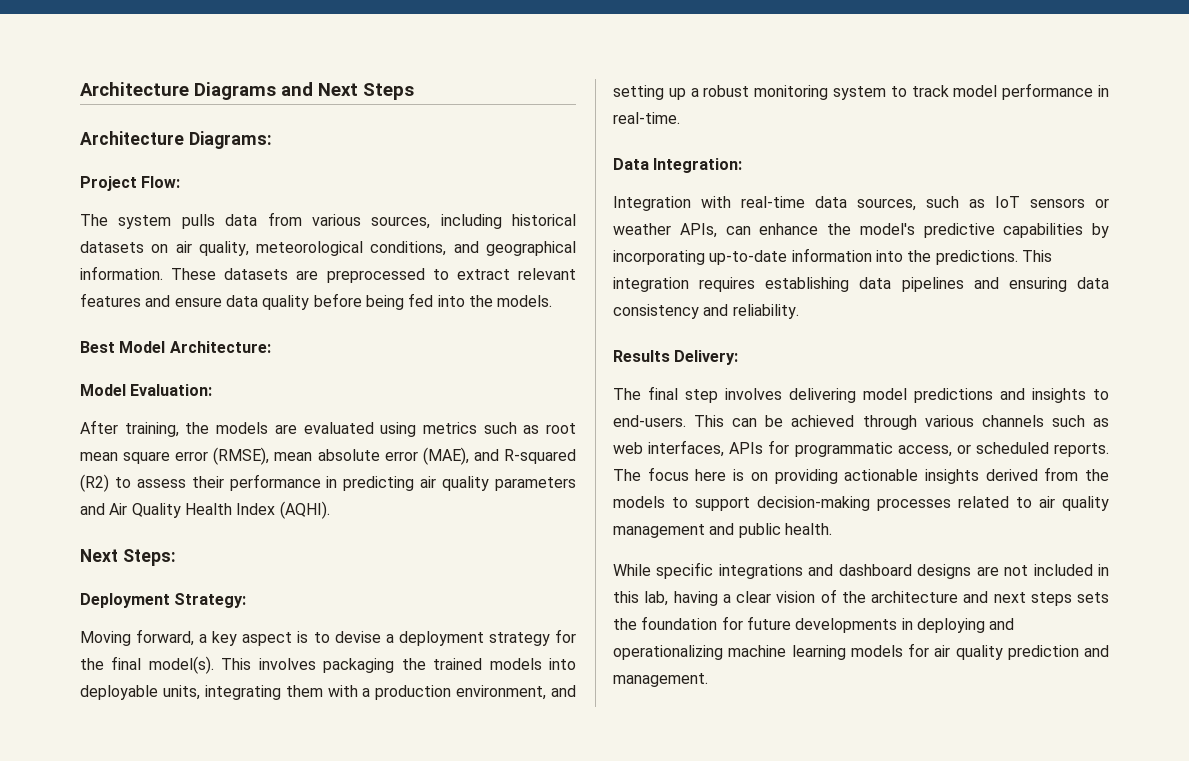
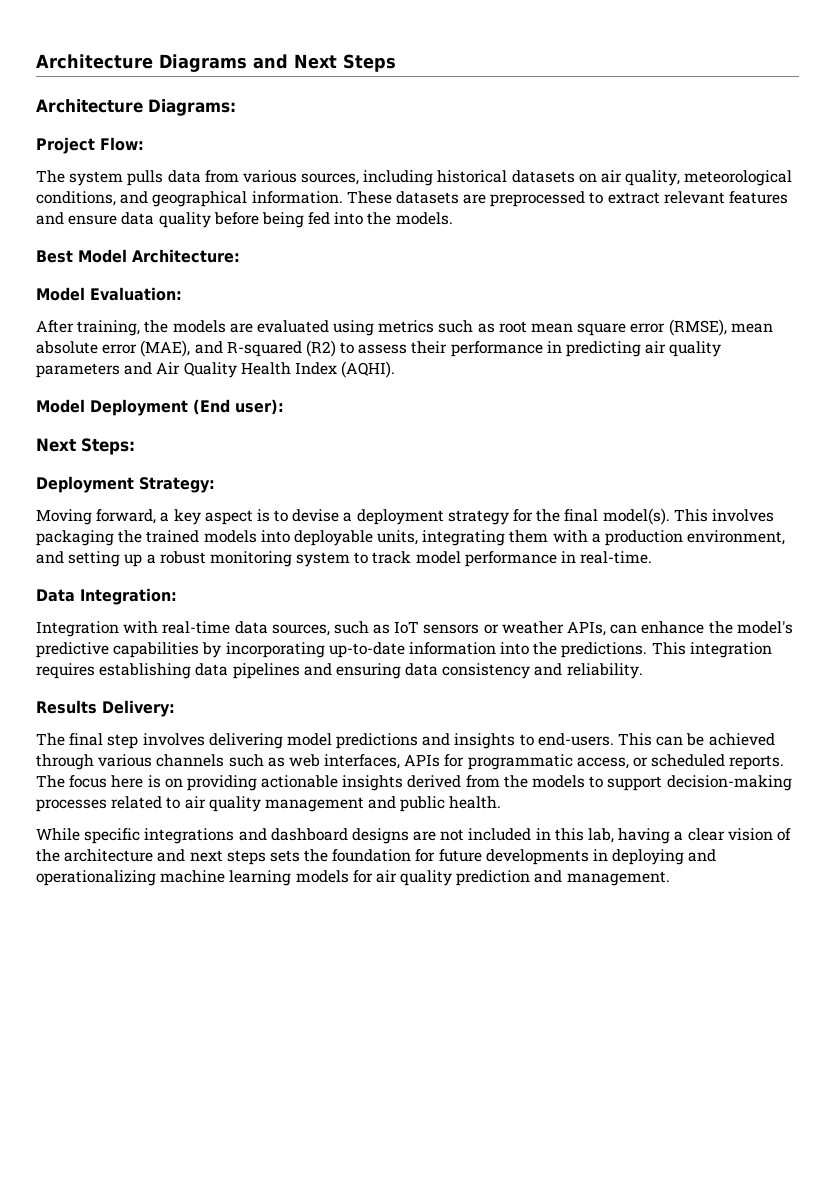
+ Model Deployment (End user):

